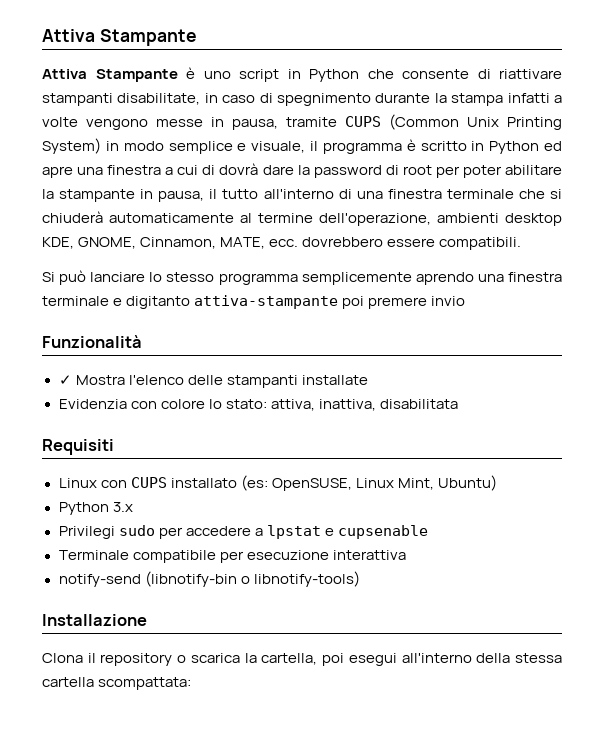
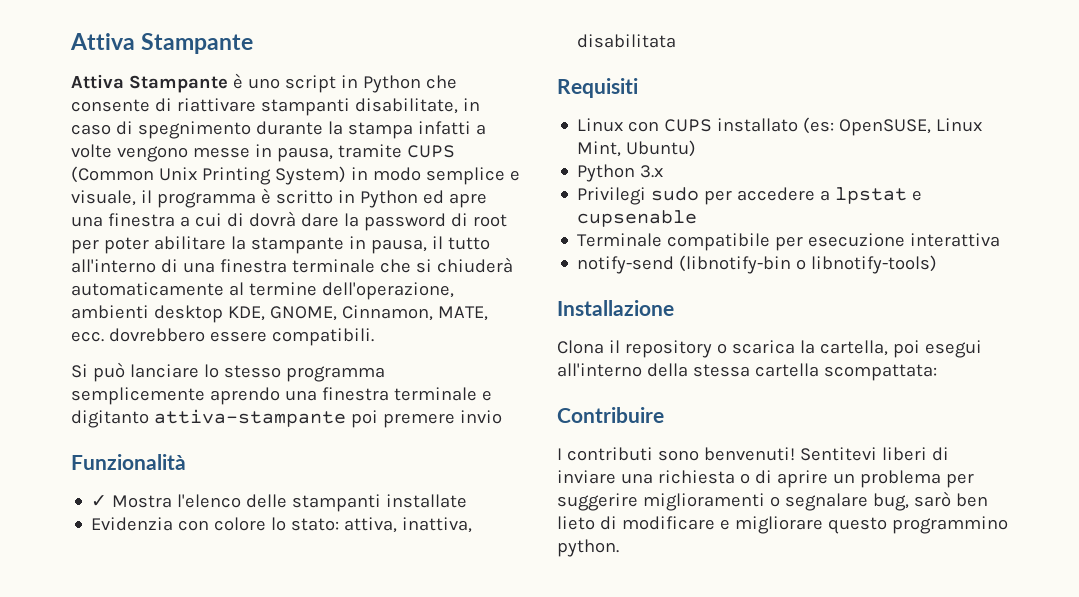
+ Contribuire
+ I contributi sono benvenuti! Sentitevi liberi di inviare una richiesta o di aprire un problema per suggerire miglioramenti o segnalare bug, sarò ben lieto di modificare e migliorare questo programmino python.

